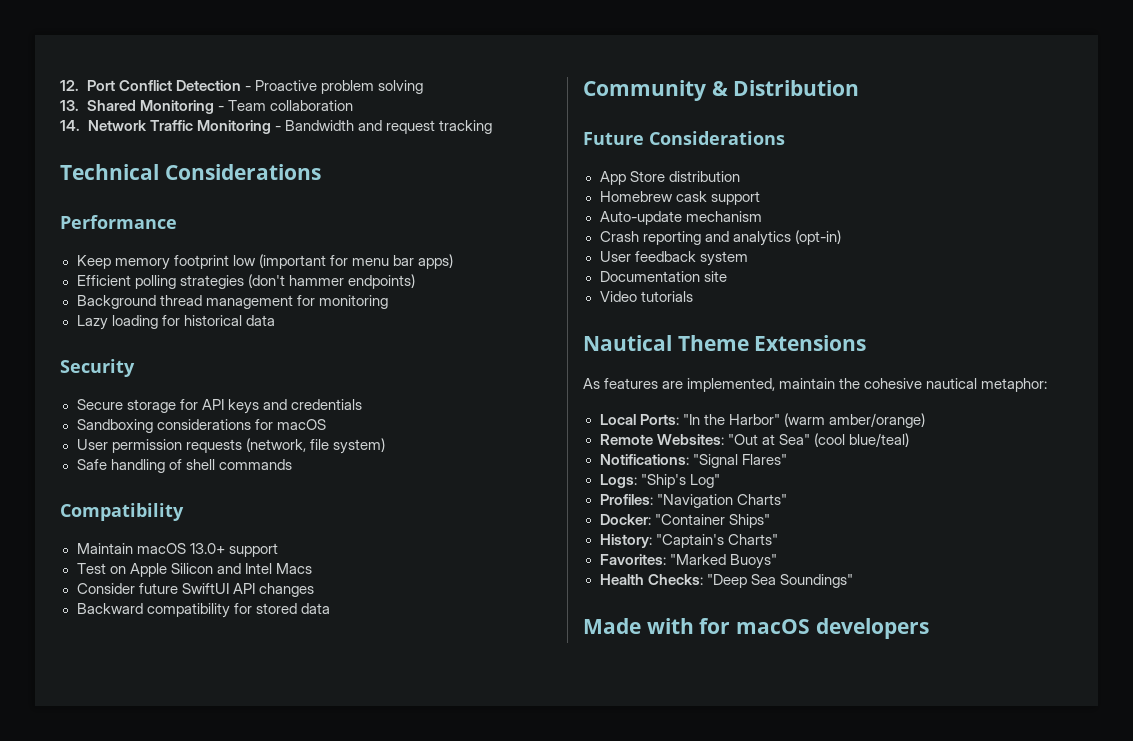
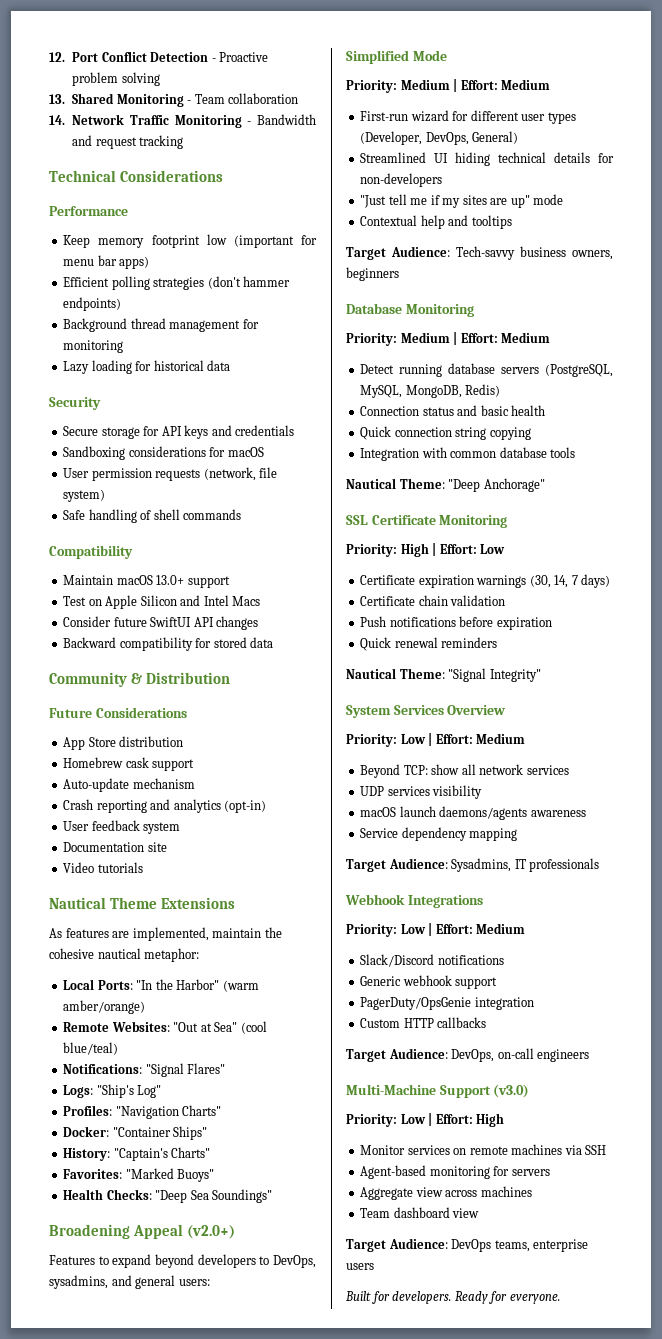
- Made with for macOS developers
+ Broadening Appeal (v2.0+)
+ Features to expand beyond developers to DevOps, sysadmins, and general users:
+ Simplified Mode
+ Priority: Medium | Effort: Medium
+ First-run wizard for different user types (Developer, DevOps, General)
+ Streamlined UI hiding technical details for non-developers
+ "Just tell me if my sites are up" mode
+ Contextual help and tooltips
+ Target Audience: Tech-savvy business owners, beginners
+ Database Monitoring
+ Priority: Medium | Effort: Medium
+ Detect running database servers (PostgreSQL, MySQL, MongoDB, Redis)
+ Connection status and basic health
+ Quick connection string copying
+ Integration with common database tools
+ Nautical Theme: "Deep Anchorage"
+ SSL Certificate Monitoring
+ Priority: High | Effort: Low
+ Certificate expiration warnings (30, 14, 7 days)
+ Certificate chain validation
+ Push notifications before expiration
+ Quick renewal reminders
+ Nautical Theme: "Signal Integrity"
+ System Services Overview
+ Priority: Low | Effort: Medium
+ Beyond TCP: show all network services
+ UDP services visibility
+ macOS launch daemons/agents awareness
+ Service dependency mapping
+ Target Audience: Sysadmins, IT professionals
+ Webhook Integrations
+ Priority: Low | Effort: Medium
+ Slack/Discord notifications
+ Generic webhook support
+ PagerDuty/OpsGenie integration
+ Custom HTTP callbacks
+ Target Audience: DevOps, on-call engineers
+ Multi-Machine Support (v3.0)
+ Priority: Low | Effort: High
+ Monitor services on remote machines via SSH
+ Agent-based monitoring for servers
+ Aggregate view across machines
+ Team dashboard view
+ Target Audience: DevOps teams, enterprise users
+ Built for developers. Ready for everyone.

